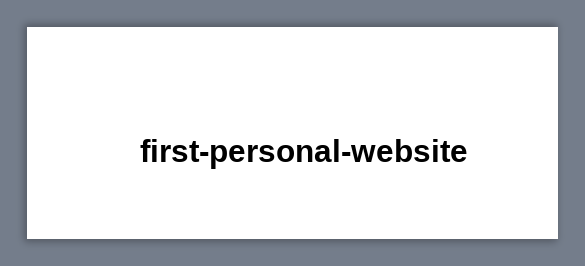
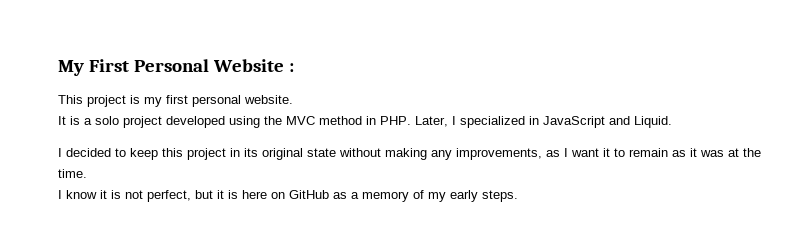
- first-personal-website
+ My First Personal Website :
+ This project is my first personal website.
+ It is a solo project developed using the MVC method in PHP. Later, I specialized in JavaScript and Liquid.
+ I decided to keep this project in its original state without making any improvements, as I want it to remain as it was at the time.
+ I know it is not perfect, but it is here on GitHub as a memory of my early steps.

